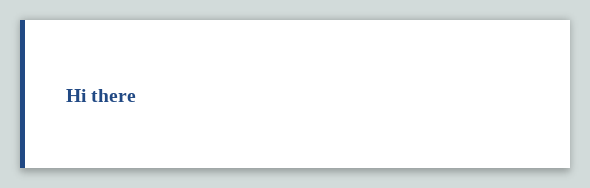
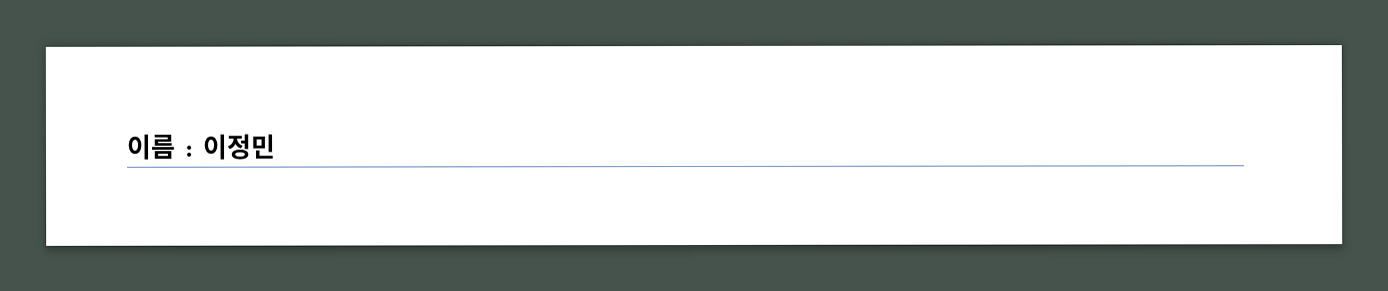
- Hi there
+ 이름 : 이정민

